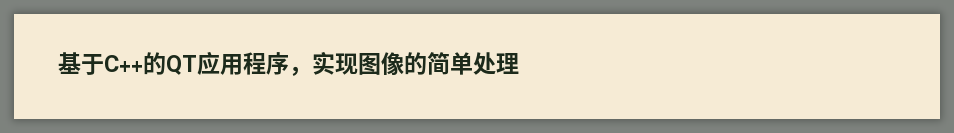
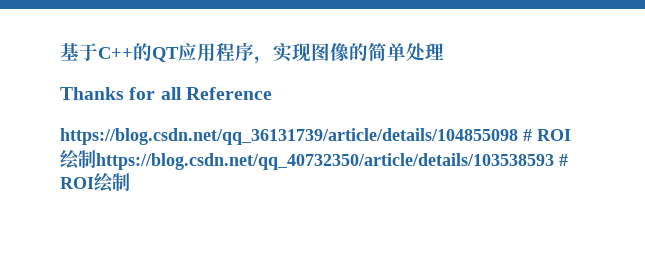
+ Thanks for all Reference
+ https://blog.csdn.net/qq_36131739/article/details/104855098 # ROI绘制https://blog.csdn.net/qq_40732350/article/details/103538593 # ROI绘制

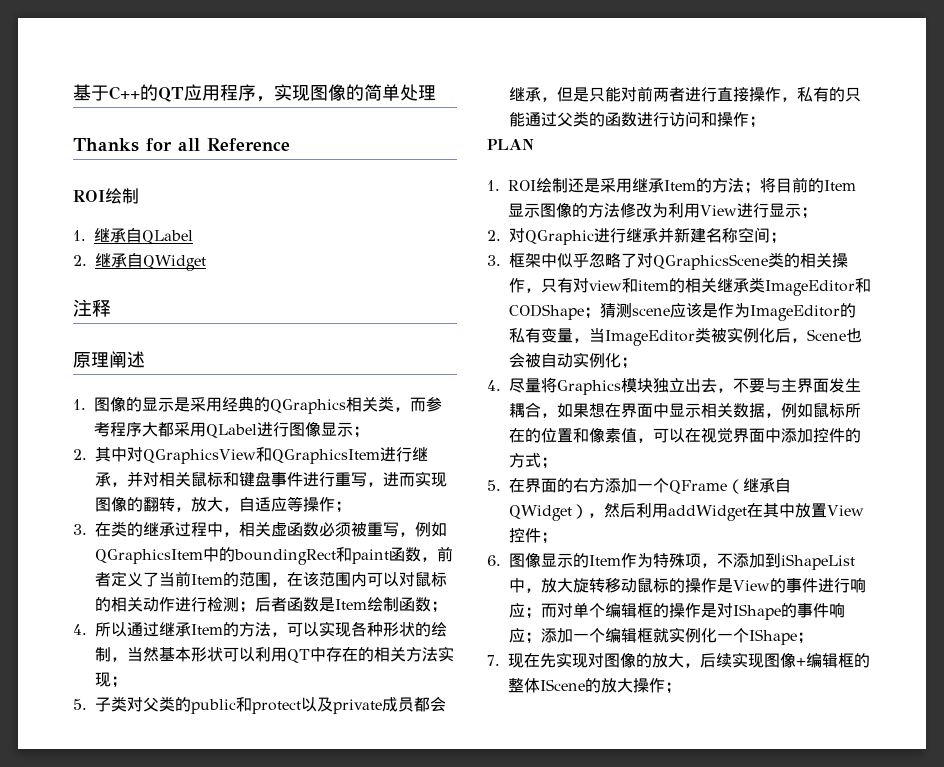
  Thanks for all Reference
- https://blog.csdn.net/qq_36131739/article/details/104855098 # ROI绘制https://blog.csdn.net/qq_40732350/article/details/103538593 # ROI绘制
+ ROI绘制
+ 1.继承自QLabel
+ 2.继承自QWidget
+ 注释
+ 原理阐述
+ 1.图像的显示是采用经典的QGraphics相关类，而参考程序大都采用QLabel进行图像显示；
+ 2.其中对QGraphicsView和QGraphicsItem进行继承，并对相关鼠标和键盘事件进行重写，进而实现图像的翻转，放大，自适应等操作；
+ 3.在类的继承过程中，相关虚函数必须被重写，例如QGraphicsItem中的boundingRect和paint函数，前者定义了当前Item的范围，在该范围内可以对鼠标的相关动作进行检测；后者函数是Item绘制函数；
+ 4.所以通过继承Item的方法，可以实现各种形状的绘制，当然基本形状可以利用QT中存在的相关方法实现；
+ 5.子类对父类的public和protect以及private成员都会继承，但是只能对前两者进行直接操作，私有的只能通过父类的函数进行访问和操作；
+ PLAN
+ 1. ROI绘制还是采用继承Item的方法；将目前的Item显示图像的方法修改为利用View进行显示；
+ 2.对QGraphic进行继承并新建名称空间；
+ 3.框架中似乎忽略了对QGraphicsScene类的相关操作，只有对view和item的相关继承类ImageEditor和CODShape；猜测scene应该是作为ImageEditor的私有变量，当ImageEditor类被实例化后，Scene也会被自动实例化；
+ 4.尽量将Graphics模块独立出去，不要与主界面发生耦合，如果想在界面中显示相关数据，例如鼠标所在的位置和像素值，可以在视觉界面中添加控件的方式；
+ 5.在界面的右方添加一个QFrame（继承自QWidget），然后利用addWidget在其中放置View控件；
+ 6.图像显示的Item作为特殊项，不添加到iShapeList中，放大旋转移动鼠标的操作是View的事件进行响应；而对单个编辑框的操作是对IShape的事件响应；添加一个编辑框就实例化一个IShape；
+ 7.现在先实现对图像的放大，后续实现图像+编辑框的整体IScene的放大操作；

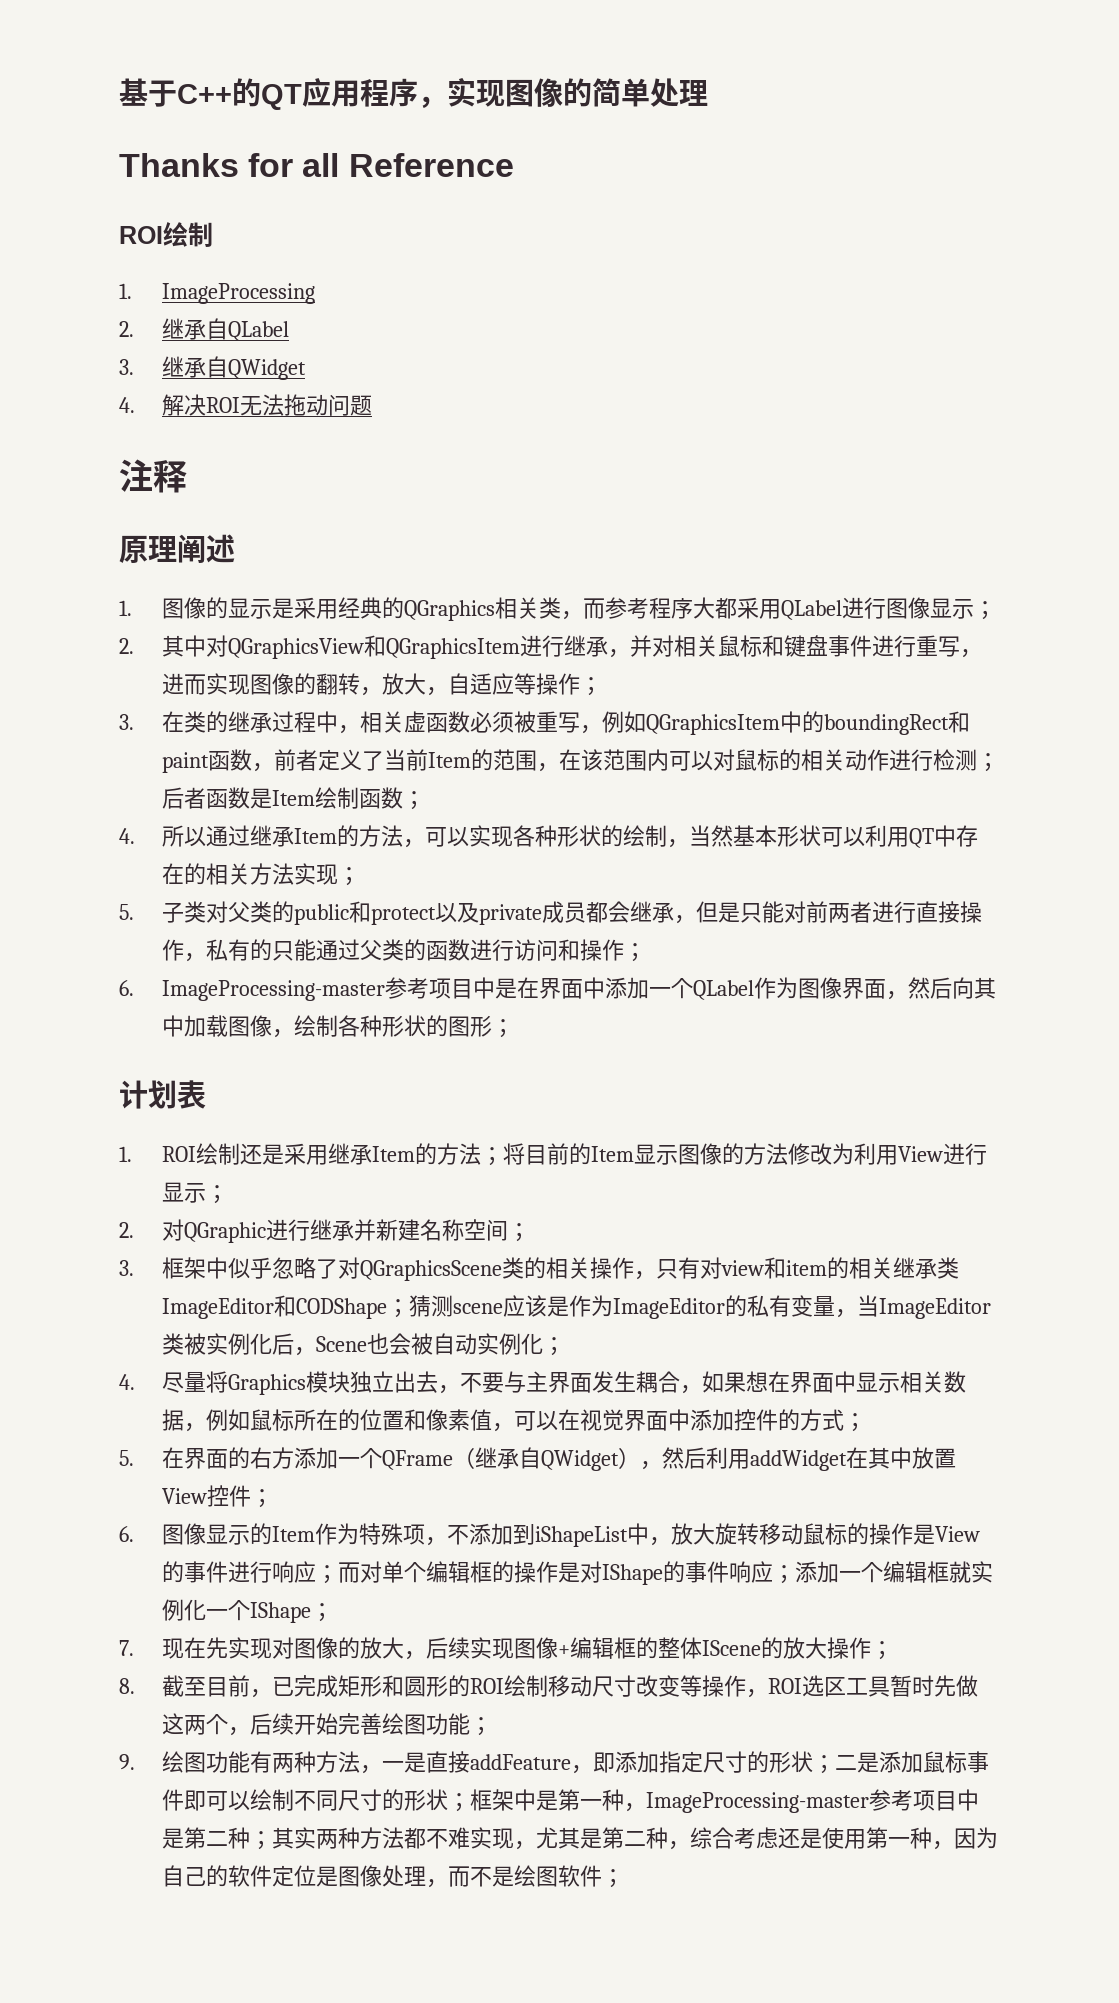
- 1.继承自QLabel
+ 1. ImageProcessing
+ 2.继承自QLabel
- 2.继承自QWidget
+ 3.继承自QWidget
+ 4.解决ROI无法拖动问题
- PLAN
+ 6. ImageProcessing-master参考项目中是在界面中添加一个QLabel作为图像界面，然后向其中加载图像，绘制各种形状的图形；
+ 计划表
+ 8.截至目前，已完成矩形和圆形的ROI绘制移动尺寸改变等操作，ROI选区工具暂时先做这两个，后续开始完善绘图功能；
+ 9.绘图功能有两种方法，一是直接addFeature，即添加指定尺寸的形状；二是添加鼠标事件即可以绘制不同尺寸的形状；框架中是第一种，ImageProcessing-master参考项目中是第二种；其实两种方法都不难实现，尤其是第二种，综合考虑还是使用第一种，因为自己的软件定位是图像处理，而不是绘图软件；

